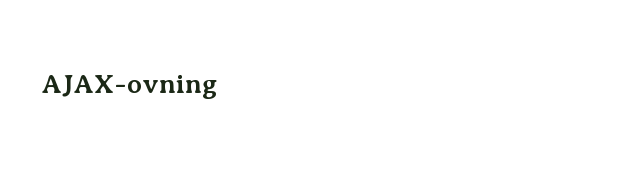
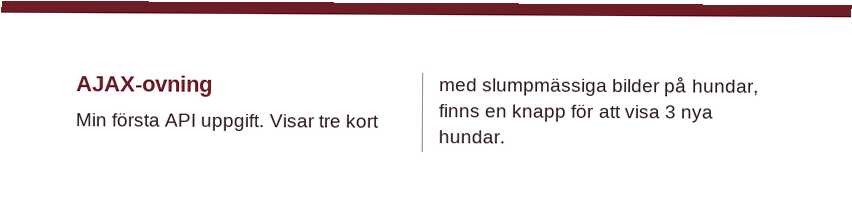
+ Min första API uppgift. Visar tre kort med slumpmässiga bilder på hundar, finns en knapp för att visa 3 nya hundar.

